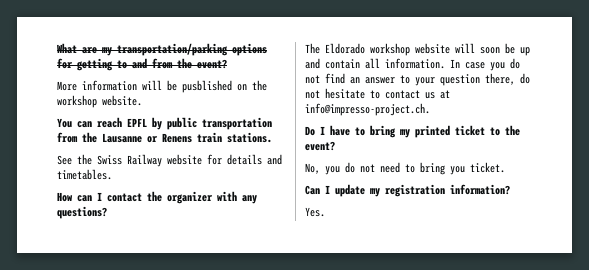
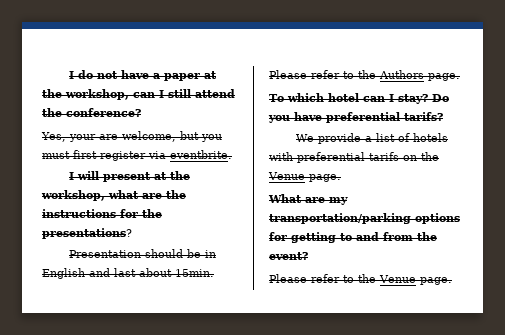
+ I do not have a paper at the workshop, can I still attend the conference?
+ Yes, your are welcome, but you must first register via eventbrite.
+ I will present at the workshop, what are the instructions for the presentations?
+ Presentation should be in English and last about 15min. Please refer to the Authors page.
+ To which hotel can I stay? Do you have preferential tarifs?
+ We provide a list of hotels with preferential tarifs on the Venue page.
- More information will be pusblished on the workshop website.
- You can reach EPFL by public transportation from the Lausanne or Renens train stations.
- See the Swiss Railway website for details and timetables.
- How can I contact the organizer with any questions?
- The Eldorado workshop website will soon be up and contain all information. In case you do not find an answer to your question there, do not hesitate to contact us at info@impresso-project.ch.
- Do I have to bring my printed ticket to the event?
- No, you do not need to bring you ticket.
- Can I update my registration information?
- Yes.
+ Please refer to the Venue page.

